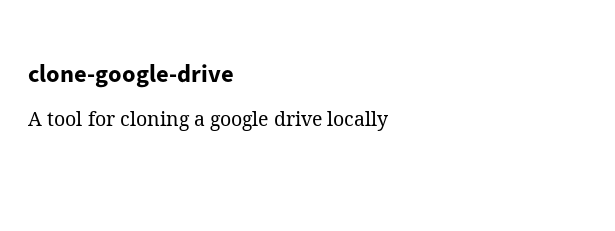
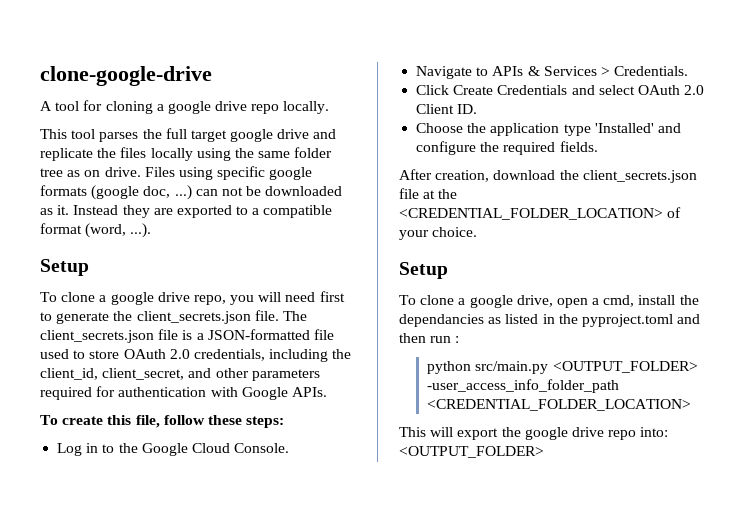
- A tool for cloning a google drive locally
+ A tool for cloning a google drive repo locally.
+ This tool parses the full target google drive and replicate the files locally using the same folder tree as on drive. Files using specific google formats (google doc, ...) can not be downloaded as it. Instead they are exported to a compatible format (word, ...).
+ Setup
+ To clone a google drive repo, you will need first to generate the client_secrets.json file. The client_secrets.json file is a JSON-formatted file used to store OAuth 2.0 credentials, including the client_id, client_secret, and other parameters required for authentication with Google APIs.
+ To create this file, follow these steps:
+ Log in to the Google Cloud Console.
+ Navigate to APIs & Services > Credentials.
+ Click Create Credentials and select OAuth 2.0 Client ID.
+ Choose the application type 'Installed' and configure the required fields.
+ After creation, download the client_secrets.json file at the <CREDENTIAL_FOLDER_LOCATION> of your choice.
+ Setup
+ To clone a google drive, open a cmd, install the dependancies as listed in the pyproject.toml and then run :
+ python src/main.py <OUTPUT_FOLDER> -user_access_info_folder_path <CREDENTIAL_FOLDER_LOCATION>
+ This will export the google drive repo into: <OUTPUT_FOLDER>

